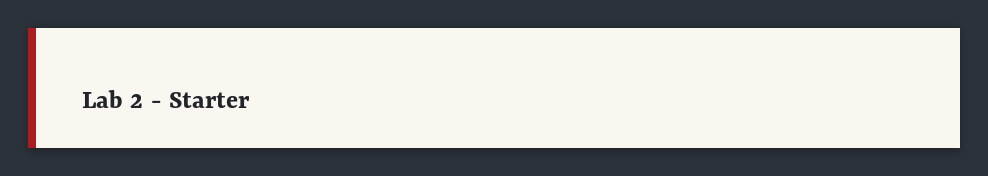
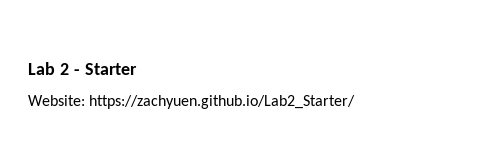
+ Website: https://zachyuen.github.io/Lab2_Starter/

